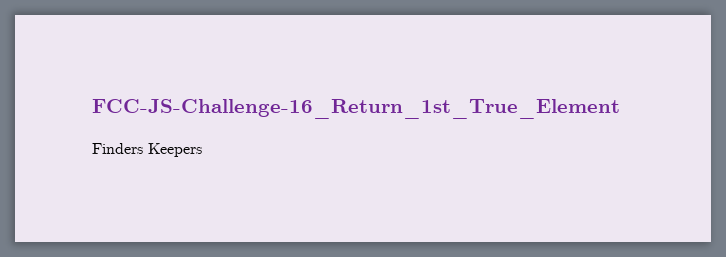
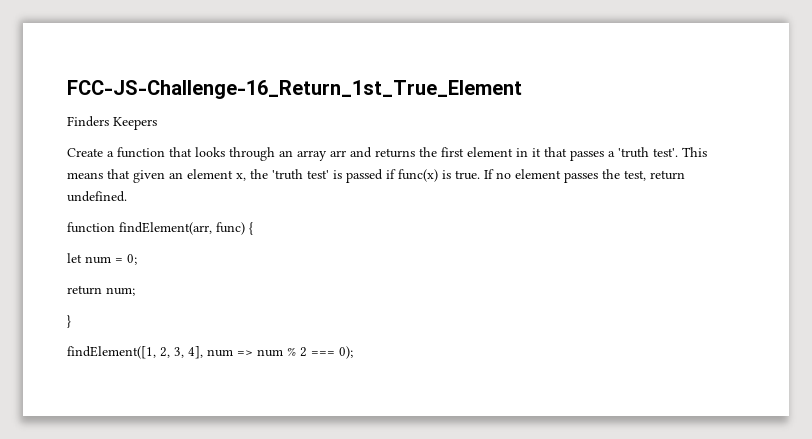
+ Create a function that looks through an array arr and returns the first element in it that passes a 'truth test'. This means that given an element x, the 'truth test' is passed if func(x) is true. If no element passes the test, return undefined.
+ function findElement(arr, func) {
+ let num = 0;
+ return num;
+ }
+ findElement([1, 2, 3, 4], num => num % 2 === 0);

